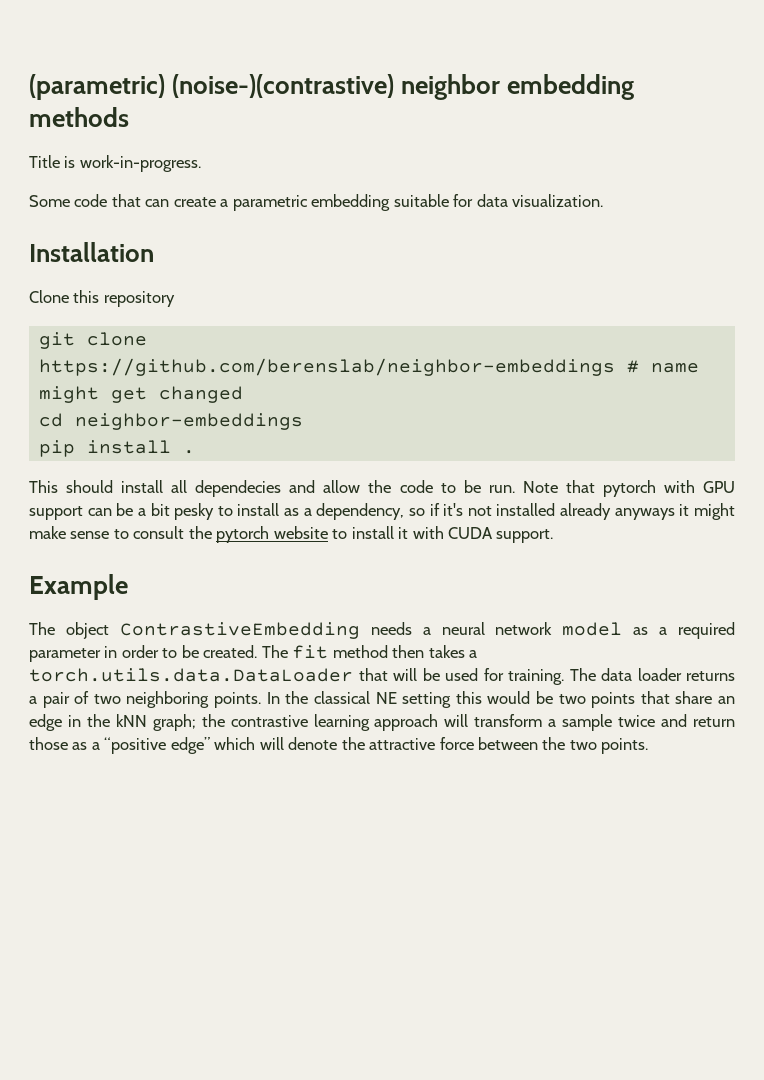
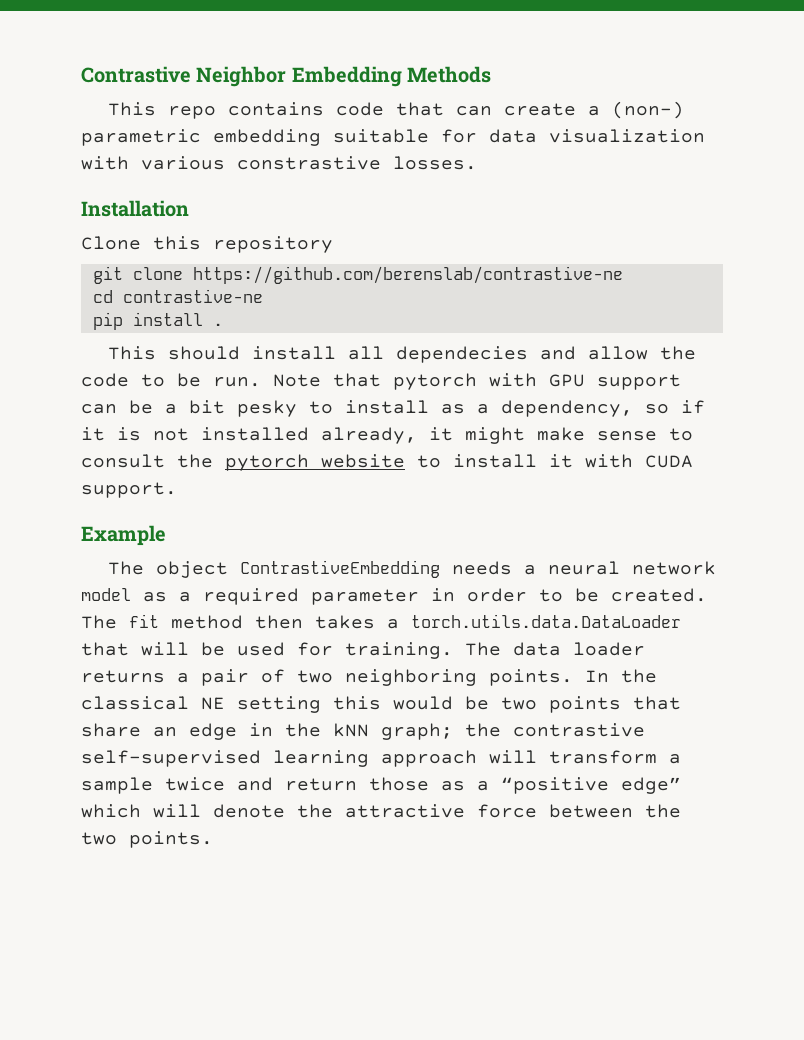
- (parametric) (noise-)(contrastive) neighbor embedding methods
- Title is work-in-progress.
- Some code that can create a parametric embedding suitable for data visualization.
+ Contrastive Neighbor Embedding Methods
+ This repo contains code that can create a (non-) parametric embedding suitable for data visualization with various constrastive losses.
- git clone https://github.com/berenslab/neighbor-embeddings # name might get changed
+ git clone https://github.com/berenslab/contrastive-ne
- cd neighbor-embeddings
+ cd contrastive-ne
- Note that pytorch with GPU support can be a bit pesky to install as a dependency, so if it's not installed already anyways it might make sense to consult the pytorch website to install it with CUDA support.
+ Note that pytorch with GPU support can be a bit pesky to install as a dependency, so if it is not installed already, it might make sense to consult the pytorch website to install it with CUDA support.
- In the classical NE setting this would be two points that share an edge in the kNN graph; the contrastive learning approach will transform a sample twice and return those as a “positive edge” which will denote the attractive force between the two points.
+ In the classical NE setting this would be two points that share an edge in the kNN graph; the contrastive self-supervised learning approach will transform a sample twice and return those as a “positive edge” which will denote the attractive force between the two points.

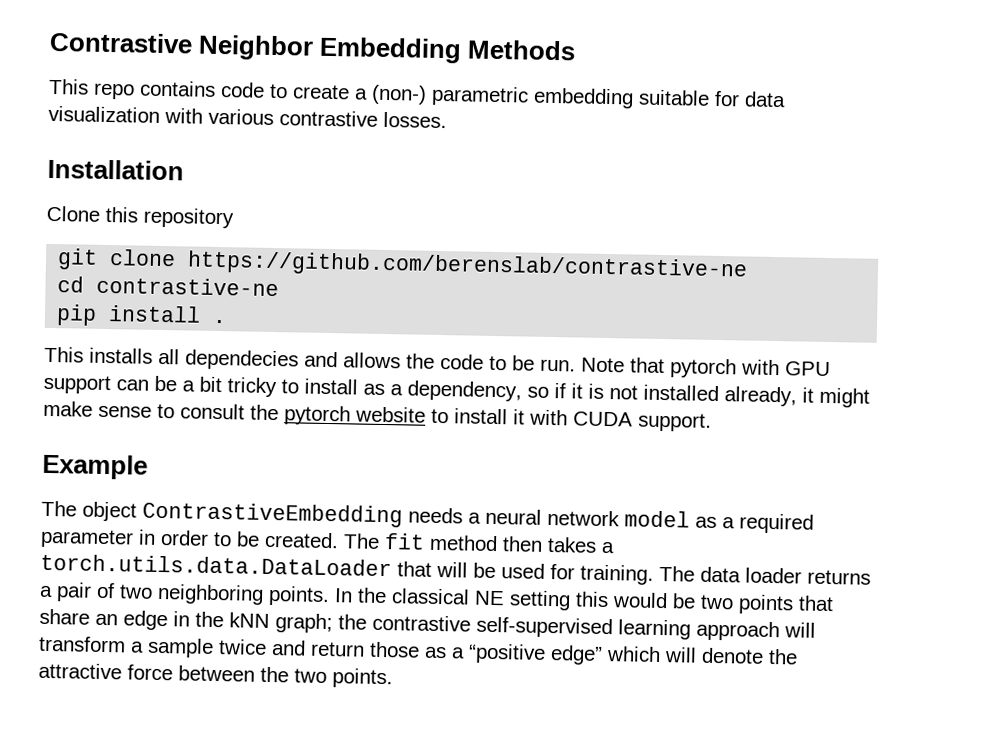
- This repo contains code that can create a (non-) parametric embedding suitable for data visualization with various constrastive losses.
+ This repo contains code to create a (non-) parametric embedding suitable for data visualization with various contrastive losses.
- This should install all dependecies and allow the code to be run.
+ This installs all dependecies and allows the code to be run.
- Note that pytorch with GPU support can be a bit pesky to install as a dependency, so if it is not installed already, it might make sense to consult the pytorch website to install it with CUDA support.
+ Note that pytorch with GPU support can be a bit tricky to install as a dependency, so if it is not installed already, it might make sense to consult the pytorch website to install it with CUDA support.

